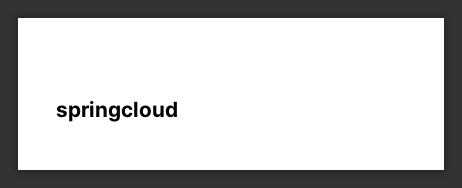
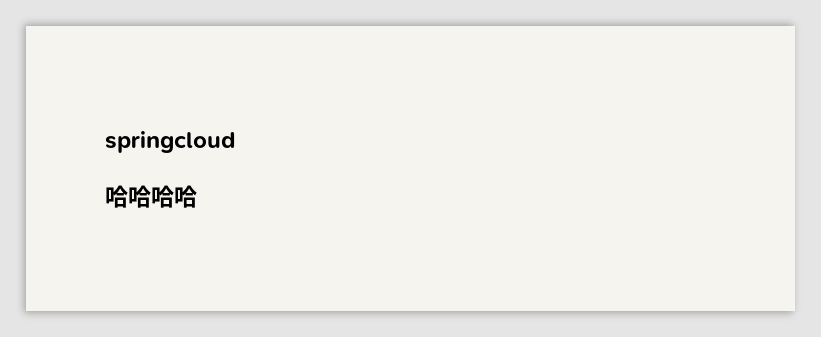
+ 哈哈哈哈

